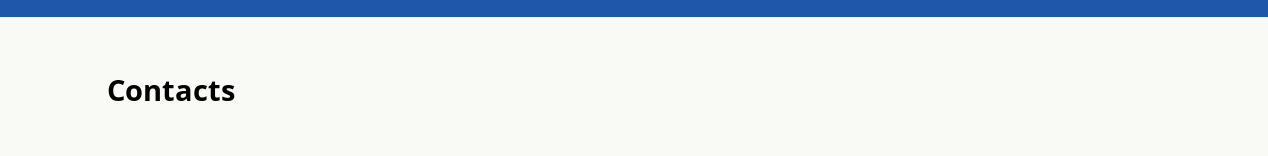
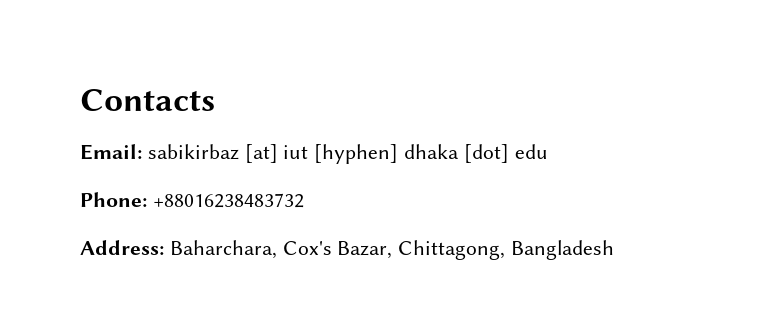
+ Email: sabikirbaz [at] iut [hyphen] dhaka [dot] edu
+ Phone: +88016238483732
+ Address: Baharchara, Cox's Bazar, Chittagong, Bangladesh

